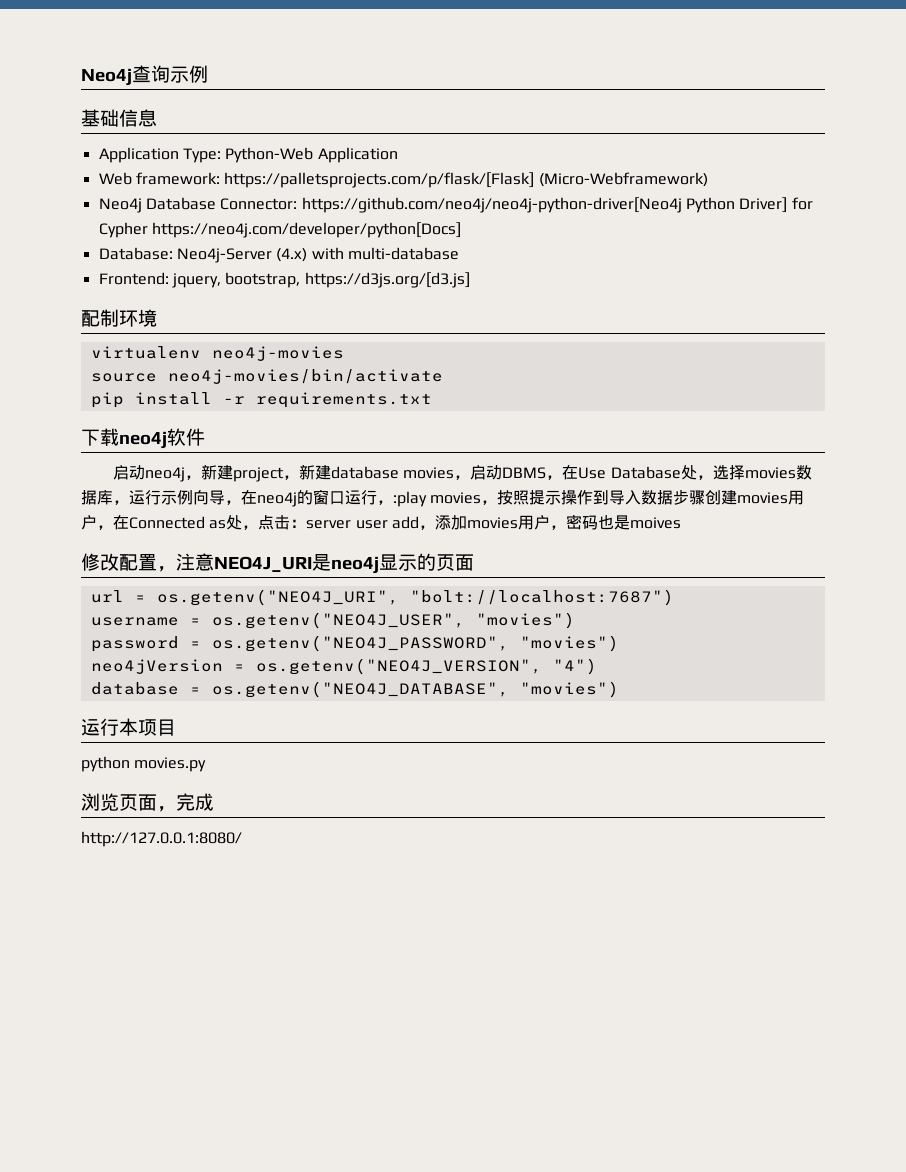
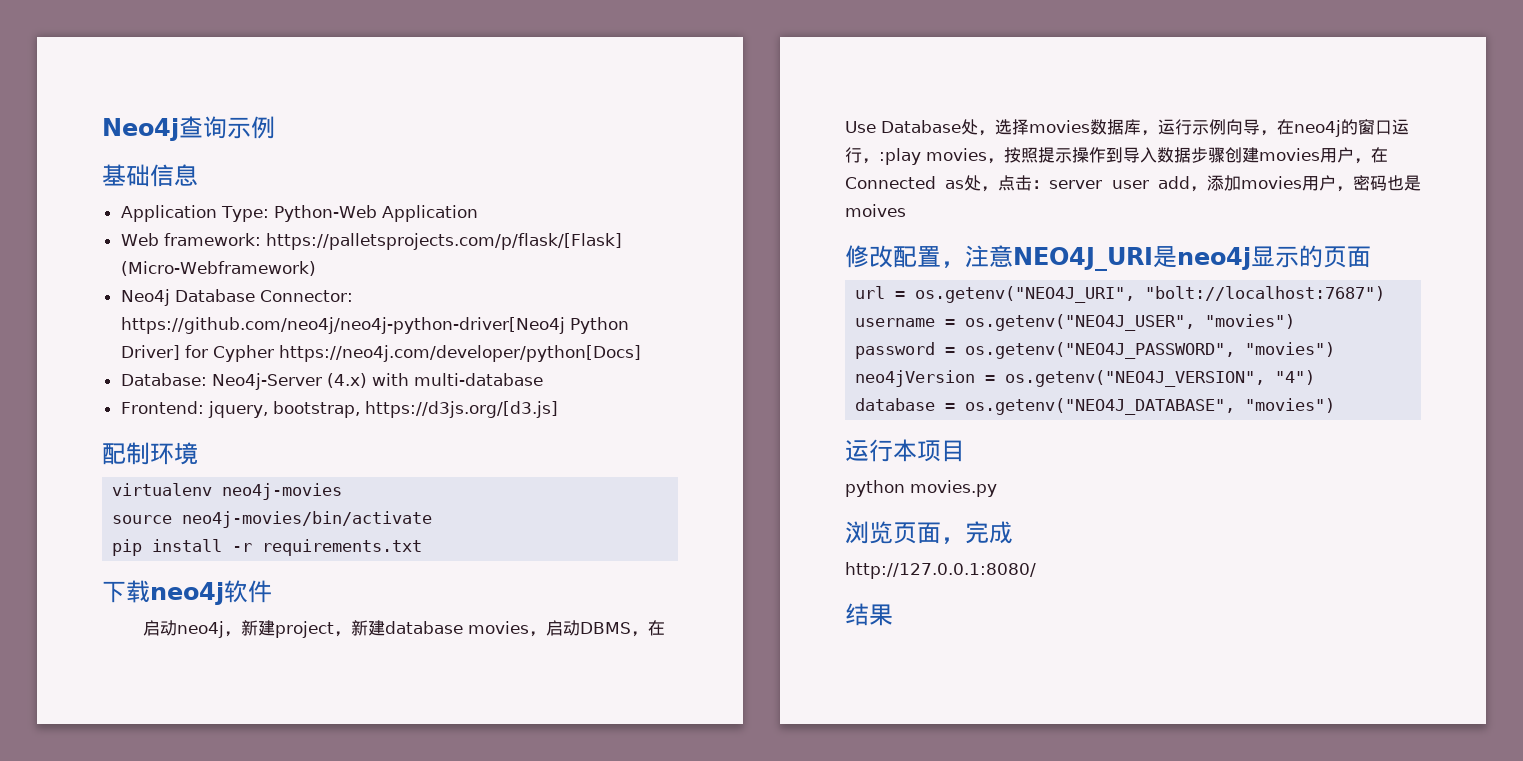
+ 结果

